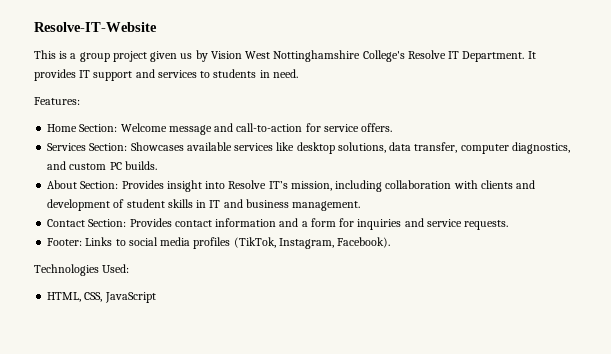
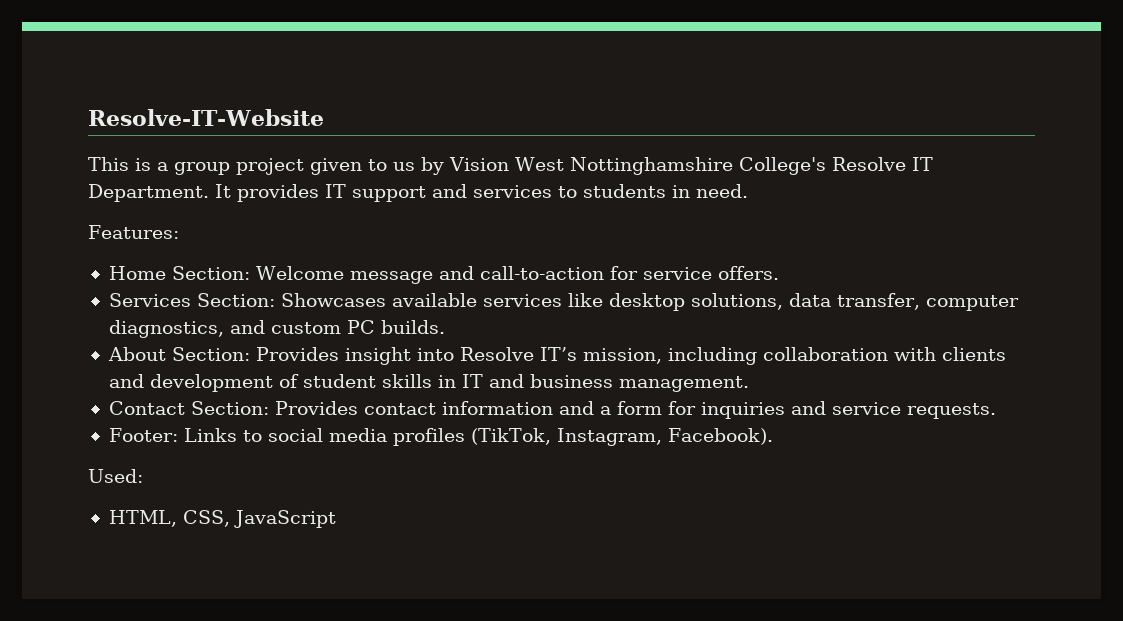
- This is a group project given us by Vision West Nottinghamshire College's Resolve IT Department.
+ This is a group project given to us by Vision West Nottinghamshire College's Resolve IT Department.
- Technologies Used:
+ Used:

